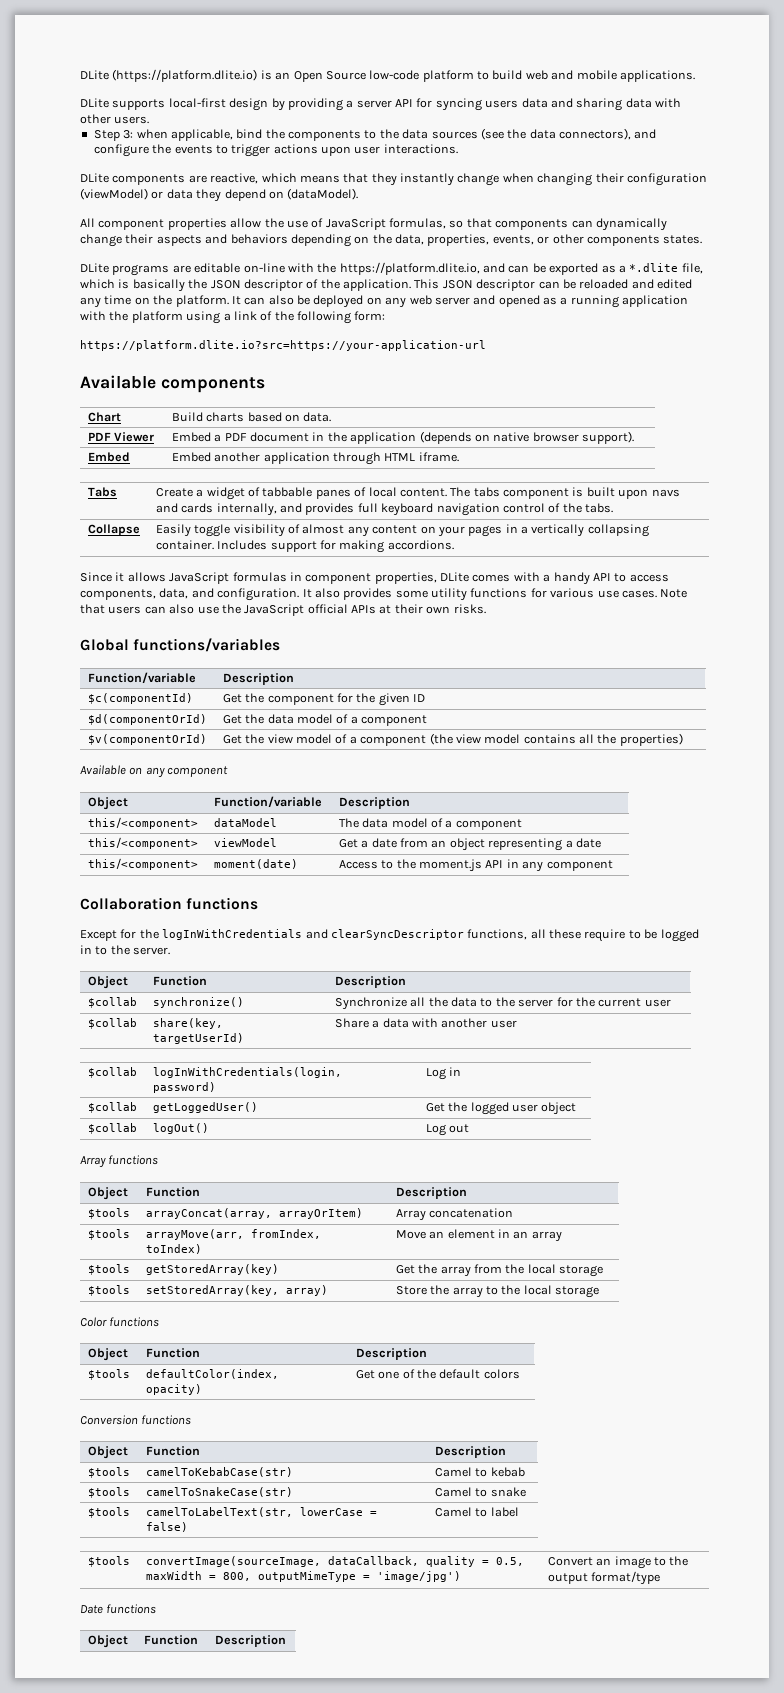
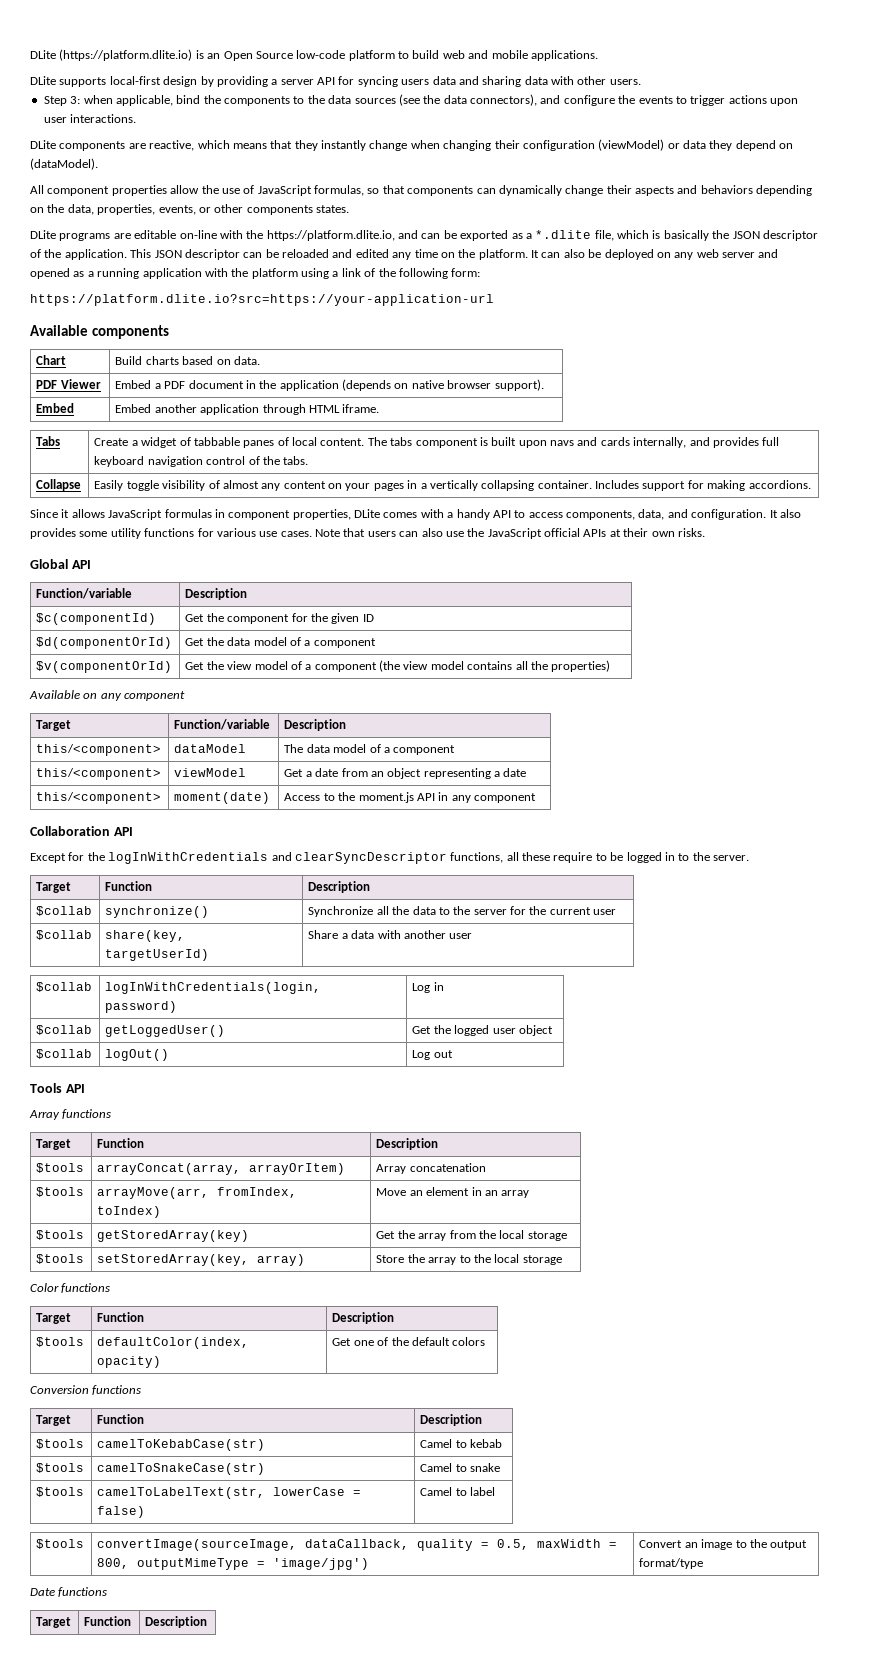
- Global functions/variables
+ Global API
- Object | Function/variable | Description
+ Target | Function/variable | Description
- Collaboration functions
+ Collaboration API
  Except for the logInWithCredentials and clearSyncDescriptor functions, all these require to be logged in to the server.
- Object | Function | Description
+ Target | Function | Description
+ Tools API
  Array functions
- Object | Function | Description
+ Target | Function | Description
  Color functions
- Object | Function | Description
+ Target | Function | Description
  Conversion functions
- Object | Function | Description
+ Target | Function | Description
  Date functions
- Object | Function | Description
+ Target | Function | Description

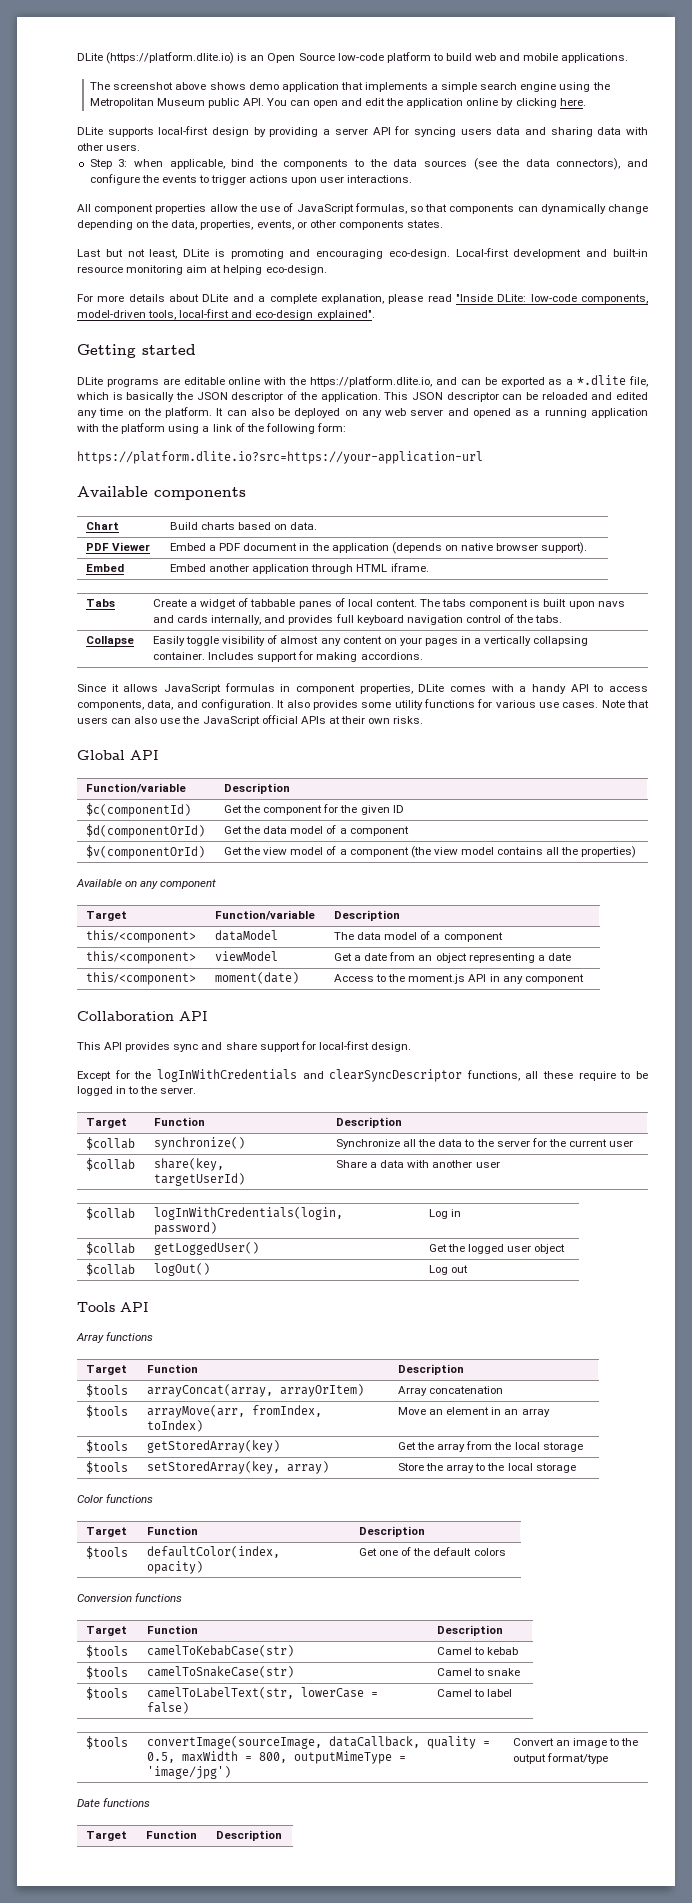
+ The screenshot above shows demo application that implements a simple search engine using the Metropolitan Museum public API. You can open and edit the application online by clicking here.
- DLite components are reactive, which means that they instantly change when changing their configuration (viewModel) or data they depend on (dataModel).
- All component properties allow the use of JavaScript formulas, so that components can dynamically change their aspects and behaviors depending on the data, properties, events, or other components states.
+ All component properties allow the use of JavaScript formulas, so that components can dynamically change depending on the data, properties, events, or other components states.
+ Last but not least, DLite is promoting and encouraging eco-design. Local-first development and built-in resource monitoring aim at helping eco-design.
+ For more details about DLite and a complete explanation, please read "Inside DLite: low-code components, model-driven tools, local-first and eco-design explained".
+ Getting started
- DLite programs are editable on-line with the https://platform.dlite.io, and can be exported as a *.dlite file, which is basically the JSON descriptor of the application.
+ DLite programs are editable online with the https://platform.dlite.io, and can be exported as a *.dlite file, which is basically the JSON descriptor of the application.
+ This API provides sync and share support for local-first design.

